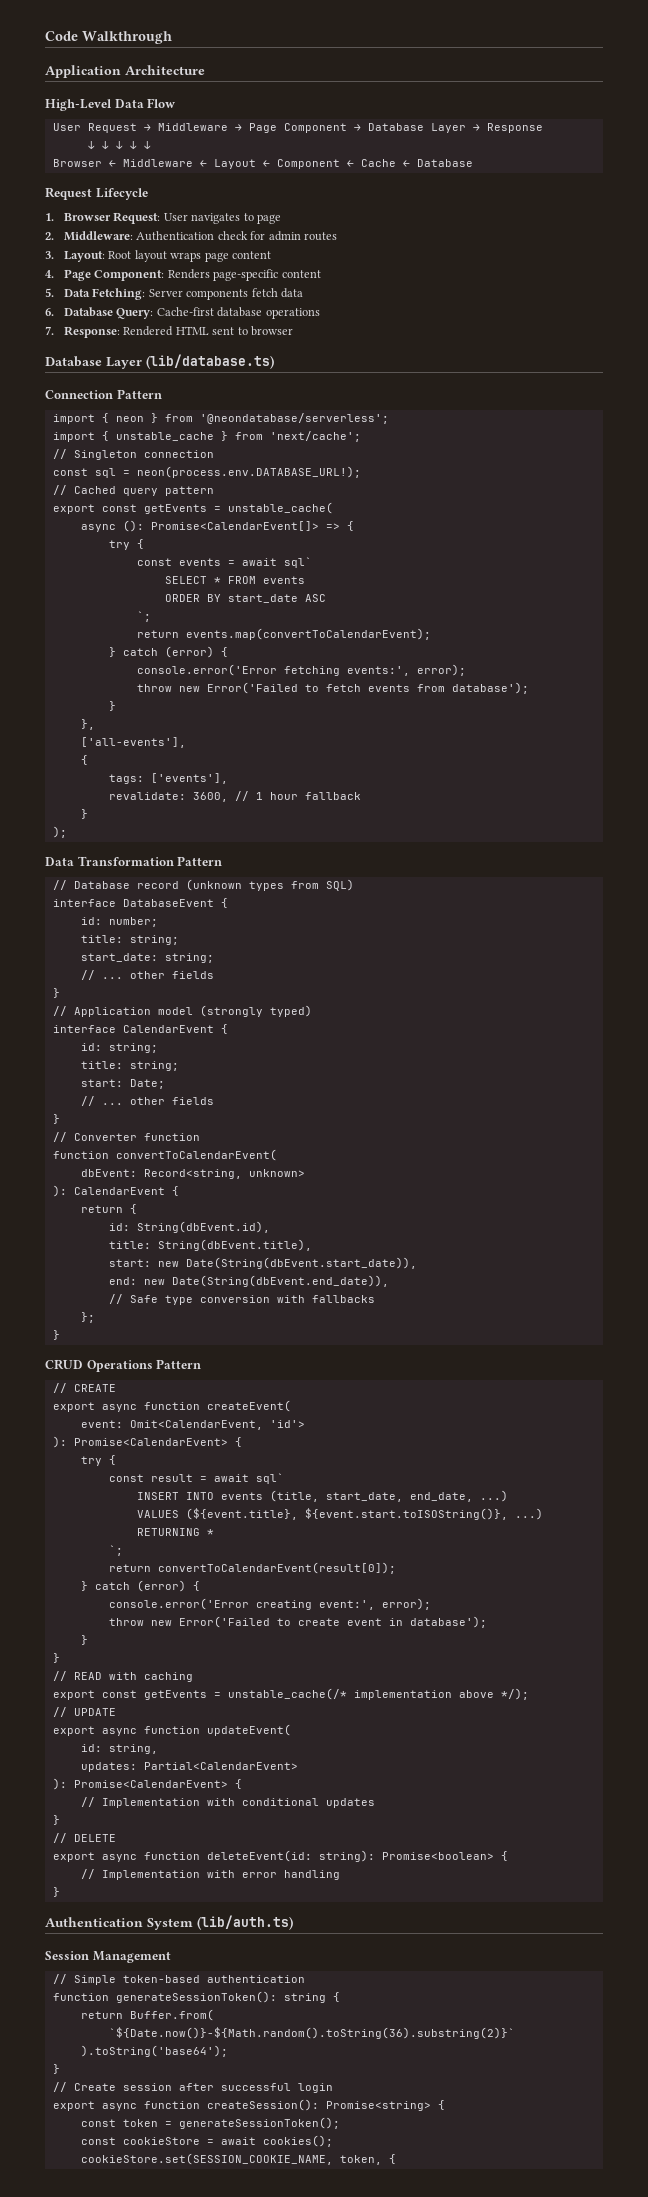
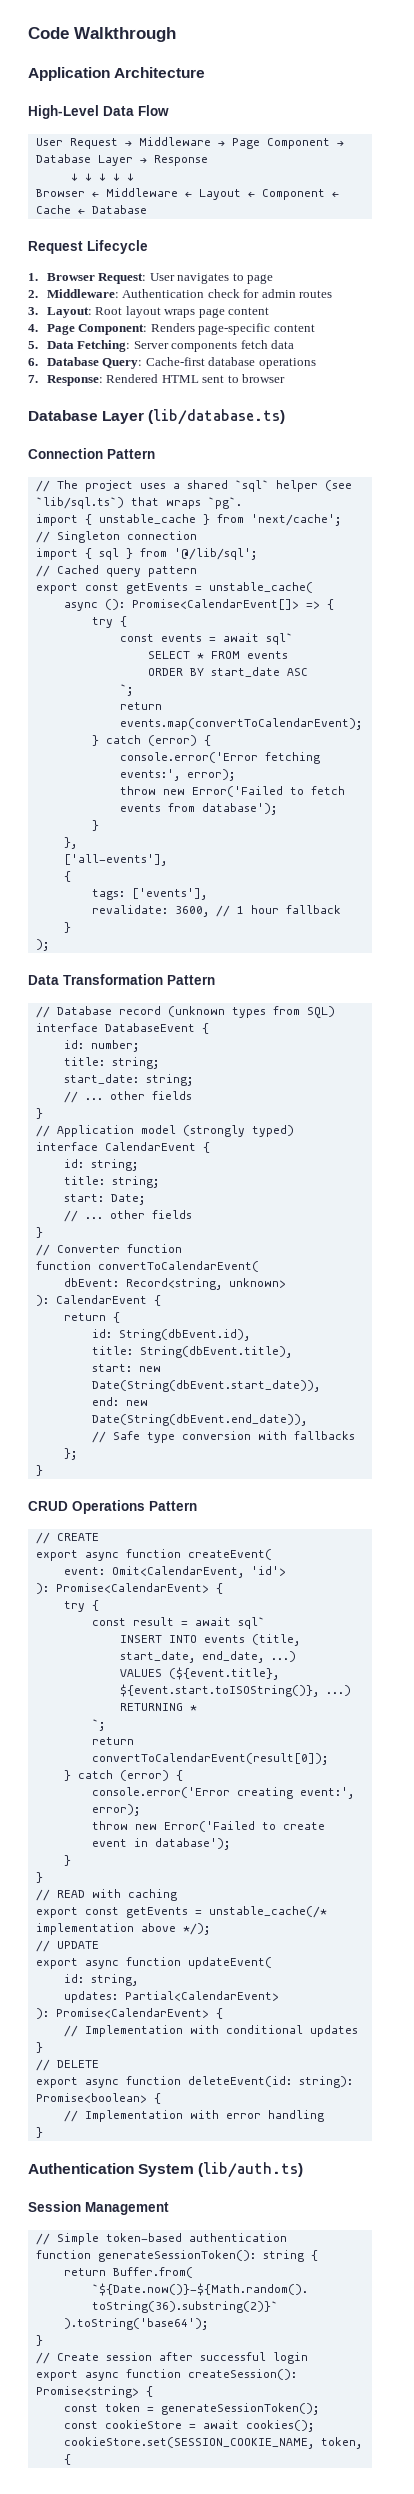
- import { neon } from '@neondatabase/serverless';
+ // The project uses a shared `sql` helper (see `lib/sql.ts`) that wraps `pg`.
- const sql = neon(process.env.DATABASE_URL!);
+ import { sql } from '@/lib/sql';

